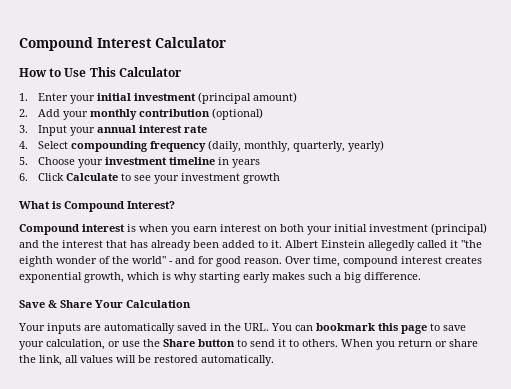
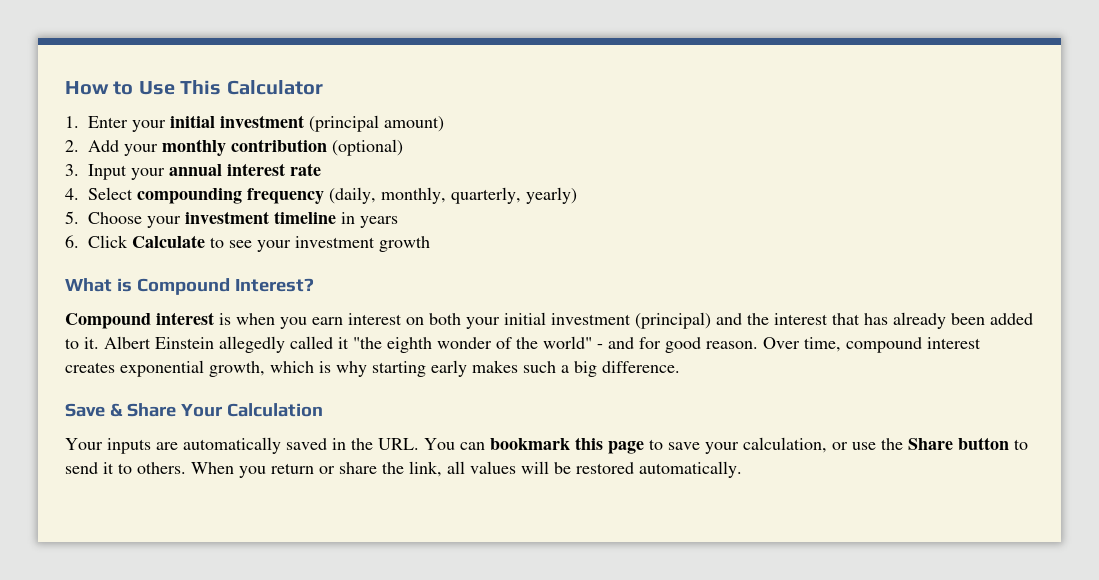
- Compound Interest Calculator

